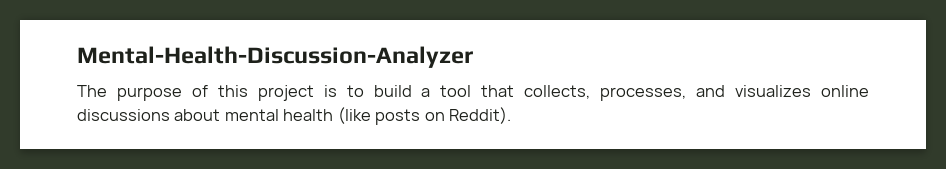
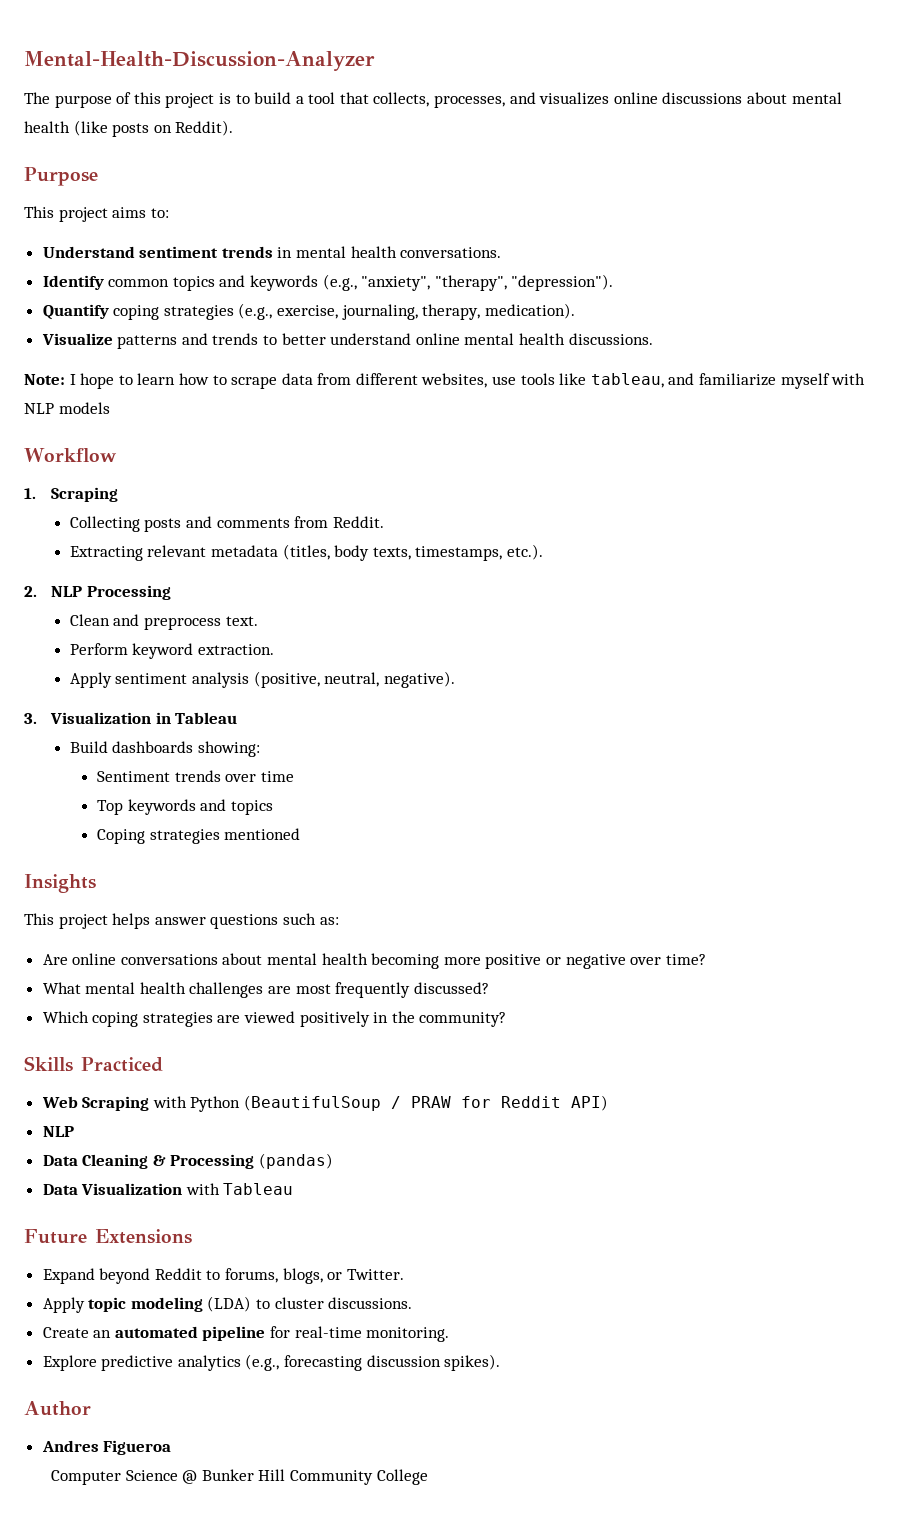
+ Purpose
+ This project aims to:
+ Understand sentiment trends in mental health conversations.
+ Identify common topics and keywords (e.g., "anxiety", "therapy", "depression").
+ Quantify coping strategies (e.g., exercise, journaling, therapy, medication).
+ Visualize patterns and trends to better understand online mental health discussions.
+ Note: I hope to learn how to scrape data from different websites, use tools like tableau, and familiarize myself with NLP models
+ Workflow
+ 1. Scraping
+ Collecting posts and comments from Reddit.
+ Extracting relevant metadata (titles, body texts, timestamps, etc.).
+ 2. NLP Processing
+ Clean and preprocess text.
+ Perform keyword extraction.
+ Apply sentiment analysis (positive, neutral, negative).
+ 3. Visualization in Tableau
+ Build dashboards showing:
+ Sentiment trends over time
+ Top keywords and topics
+ Coping strategies mentioned
+ Insights
+ This project helps answer questions such as:
+ Are online conversations about mental health becoming more positive or negative over time?
+ What mental health challenges are most frequently discussed?
+ Which coping strategies are viewed positively in the community?
+ Skills Practiced
+ Web Scraping with Python (BeautifulSoup / PRAW for Reddit API)
+ NLP
+ Data Cleaning & Processing (pandas)
+ Data Visualization with Tableau
+ Future Extensions
+ Expand beyond Reddit to forums, blogs, or Twitter.
+ Apply topic modeling (LDA) to cluster discussions.
+ Create an automated pipeline for real-time monitoring.
+ Explore predictive analytics (e.g., forecasting discussion spikes).
+ Author
+ Andres Figueroa
+ Computer Science @ Bunker Hill Community College

